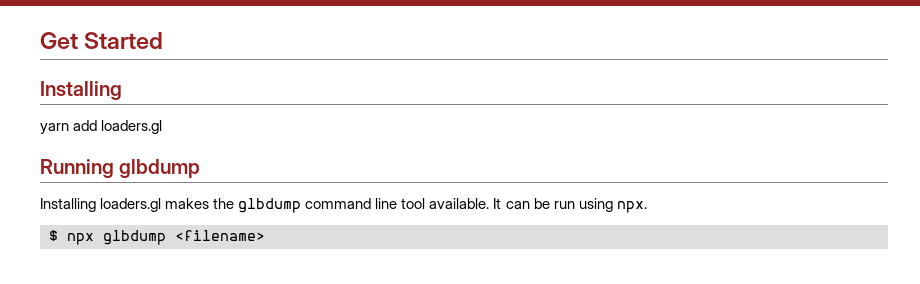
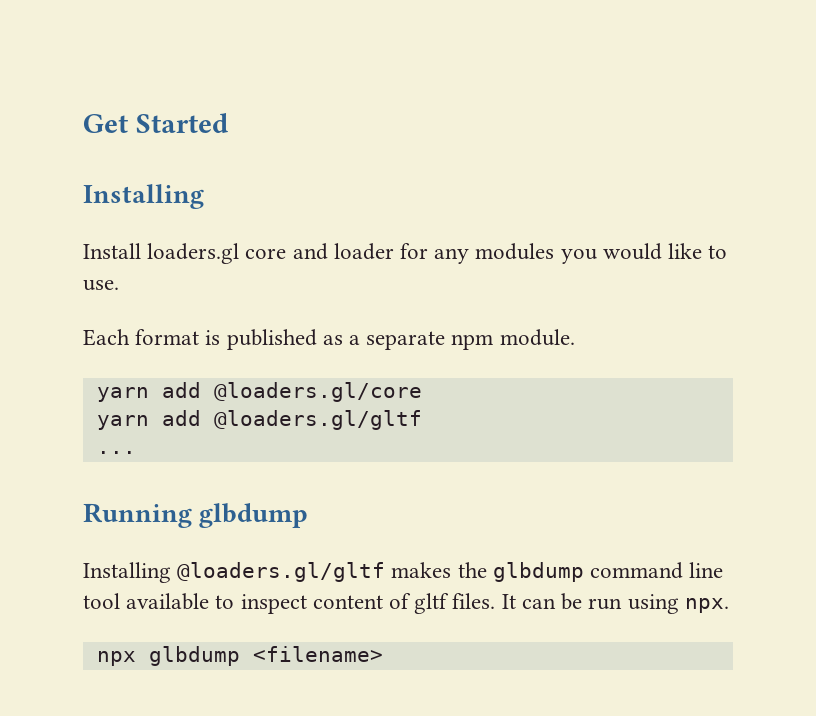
- yarn add loaders.gl
+ Install loaders.gl core and loader for any modules you would like to use.
+ Each format is published as a separate npm module.
+ yarn add @loaders.gl/core
+ yarn add @loaders.gl/gltf
+ ...
- Installing loaders.gl makes the glbdump command line tool available.
+ Installing @loaders.gl/gltf makes the glbdump command line tool available to inspect content of gltf files.
- $ npx glbdump <filename>
+ npx glbdump <filename>

